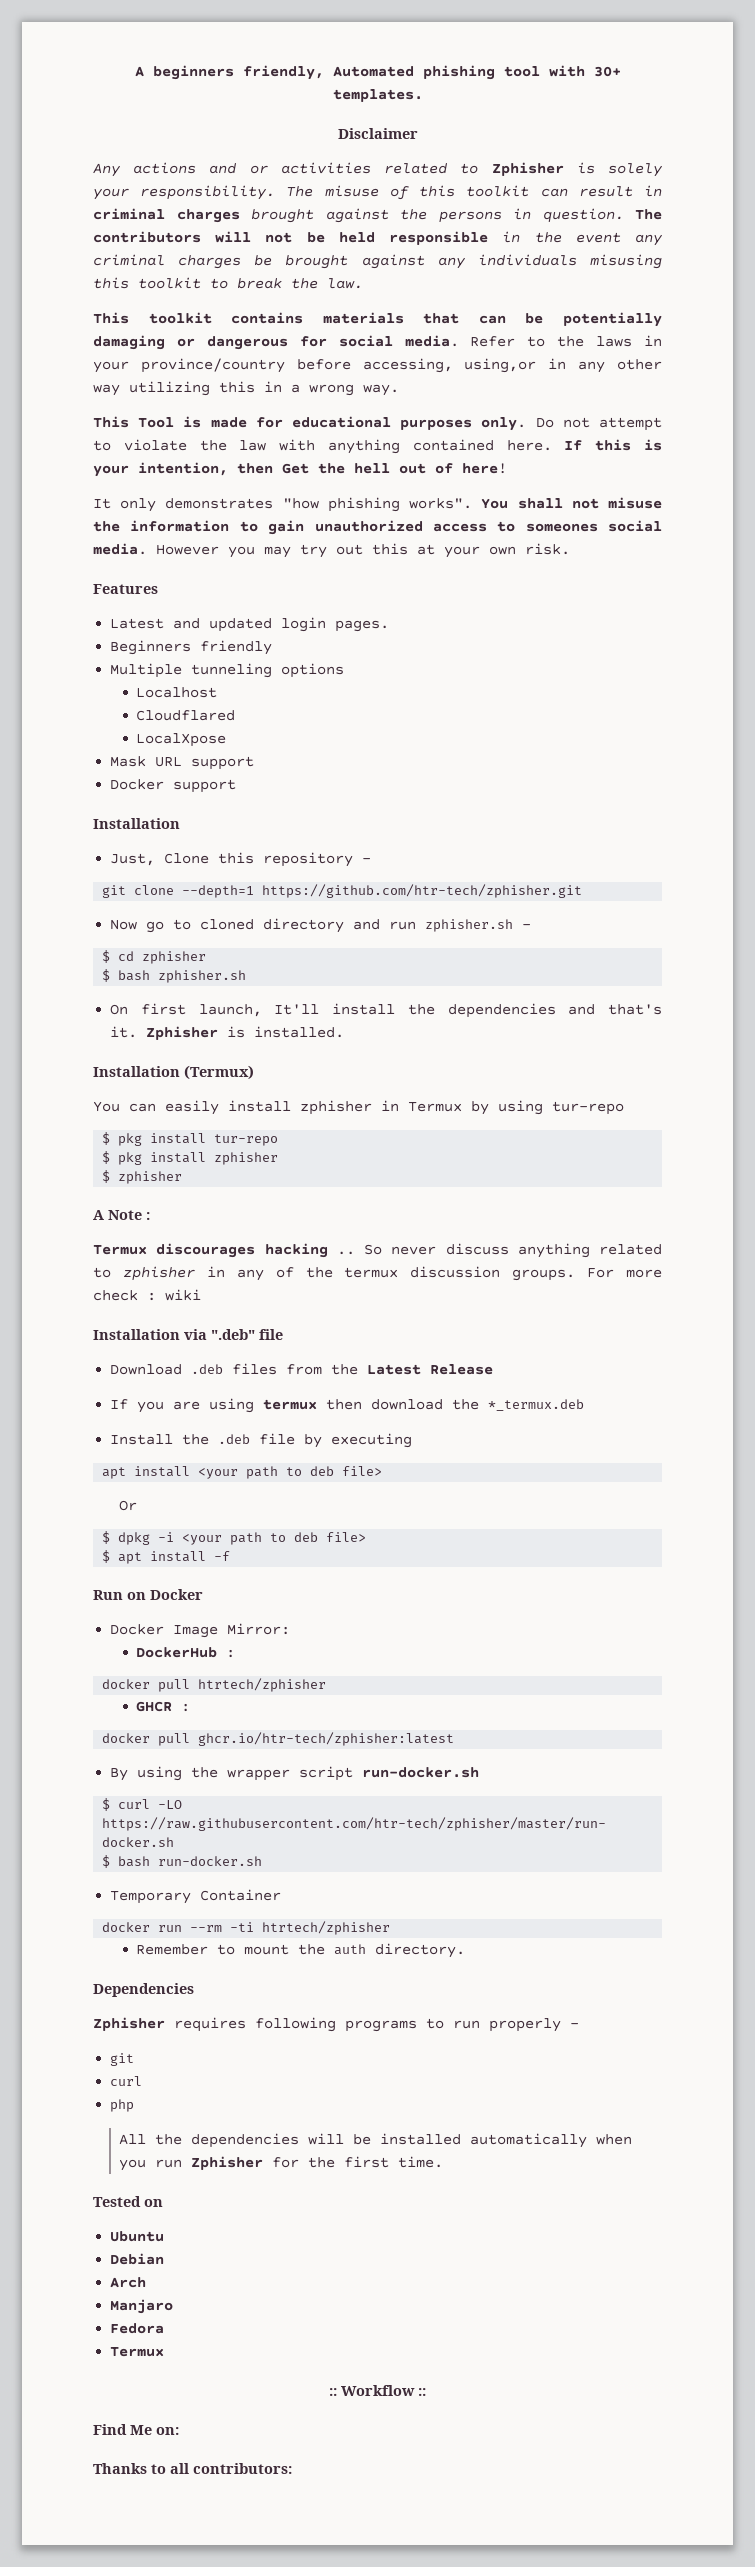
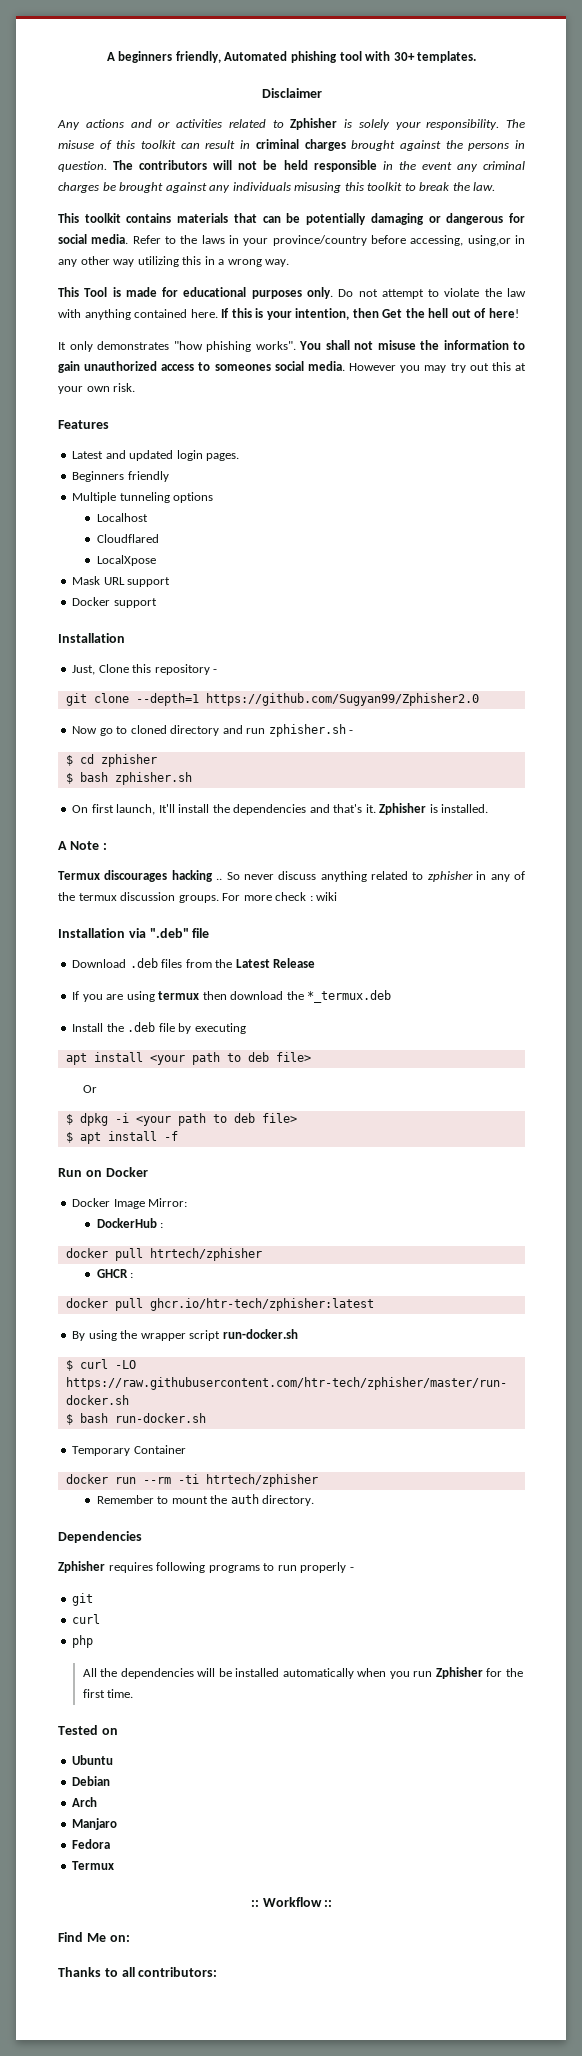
- git clone --depth=1 https://github.com/htr-tech/zphisher.git
+ git clone --depth=1 https://github.com/Sugyan99/Zphisher2.0
- Installation (Termux)
- You can easily install zphisher in Termux by using tur-repo
- $ pkg install tur-repo
- $ pkg install zphisher
- $ zphisher

